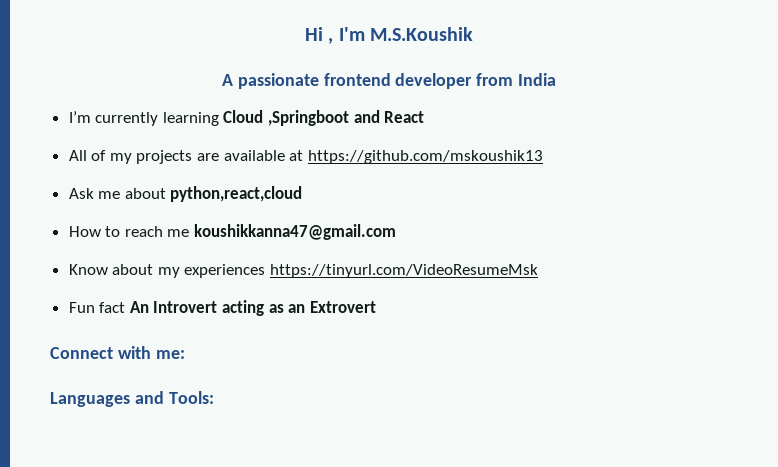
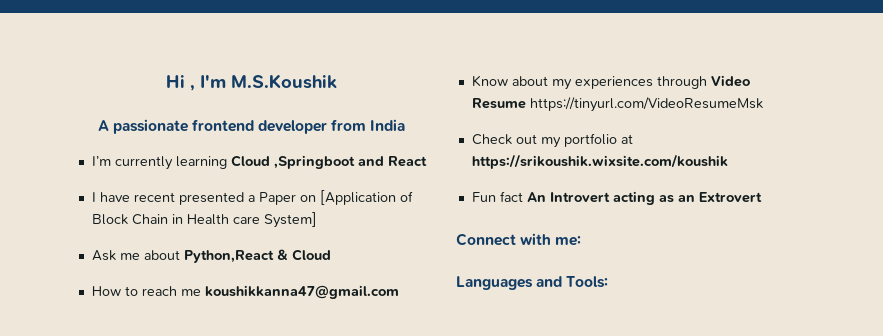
- All of my projects are available at https://github.com/mskoushik13
+ I have recent presented a Paper on [Application of Block Chain in Health care System]
- Ask me about python,react,cloud
+ Ask me about Python,React & Cloud
- Know about my experiences https://tinyurl.com/VideoResumeMsk
+ Know about my experiences through Video Resume https://tinyurl.com/VideoResumeMsk
+ Check out my portfolio at https://srikoushik.wixsite.com/koushik

